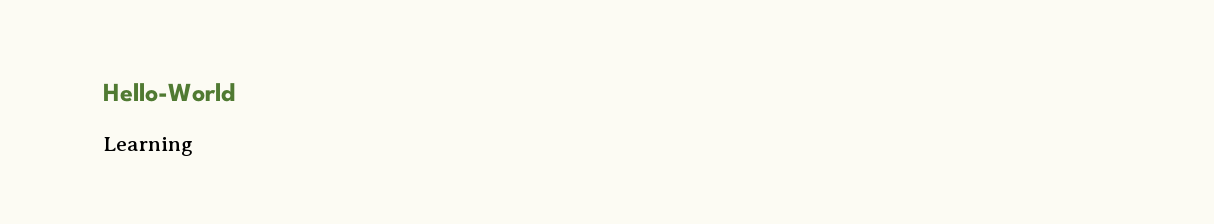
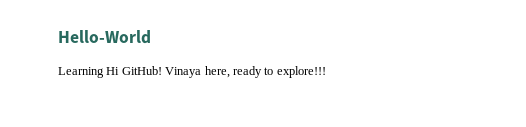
- Learning
+ Learning Hi GitHub! Vinaya here, ready to explore!!!

